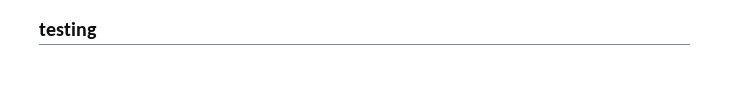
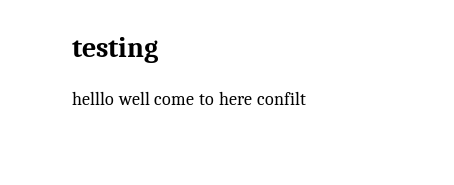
+ helllo well come to here confilt

